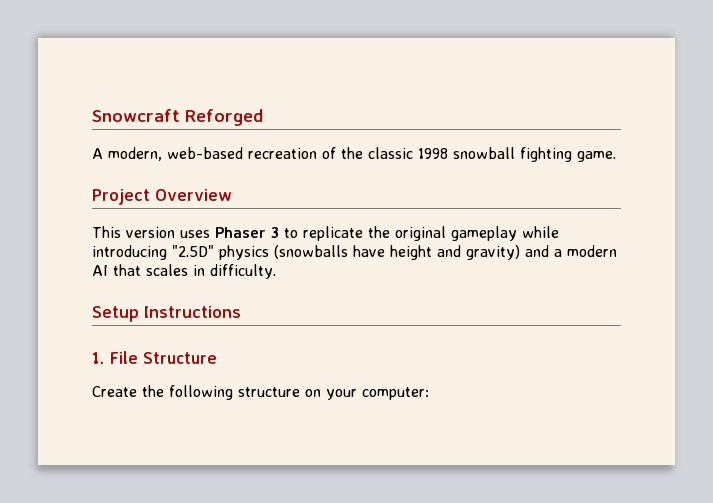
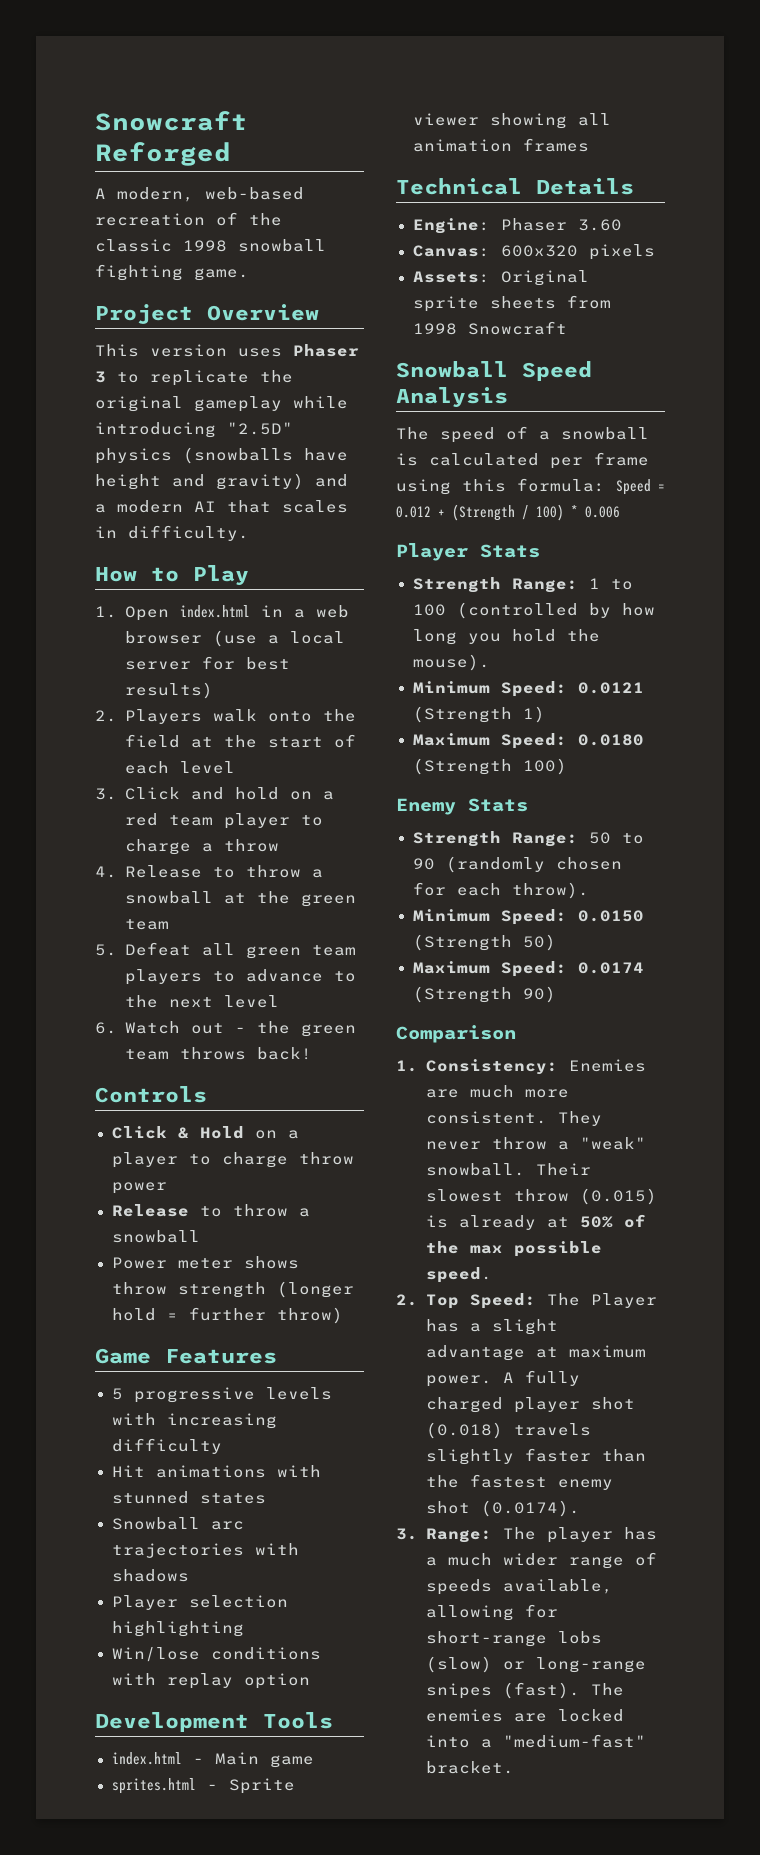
- Setup Instructions
- 1. File Structure
- Create the following structure on your computer:
+ How to Play
+ 1. Open index.html in a web browser (use a local server for best results)
+ 2. Players walk onto the field at the start of each level
+ 3. Click and hold on a red team player to charge a throw
+ 4. Release to throw a snowball at the green team
+ 5. Defeat all green team players to advance to the next level
+ 6. Watch out - the green team throws back!
+ Controls
+ Click & Hold on a player to charge throw power
+ Release to throw a snowball
+ Power meter shows throw strength (longer hold = further throw)
+ Game Features
+ 5 progressive levels with increasing difficulty
+ Hit animations with stunned states
+ Snowball arc trajectories with shadows
+ Player selection highlighting
+ Win/lose conditions with replay option
+ Development Tools
+ index.html - Main game
+ sprites.html - Sprite viewer showing all animation frames
+ Technical Details
+ Engine: Phaser 3.60
+ Canvas: 600x320 pixels
+ Assets: Original sprite sheets from 1998 Snowcraft
+ Snowball Speed Analysis
+ The speed of a snowball is calculated per frame using this formula: Speed = 0.012 + (Strength / 100) * 0.006
+ Player Stats
+ Strength Range: 1 to 100 (controlled by how long you hold the mouse).
+ Minimum Speed: 0.0121 (Strength 1)
+ Maximum Speed: 0.0180 (Strength 100)
+ Enemy Stats
+ Strength Range: 50 to 90 (randomly chosen for each throw).
+ Minimum Speed: 0.0150 (Strength 50)
+ Maximum Speed: 0.0174 (Strength 90)
+ Comparison
+ 1. Consistency: Enemies are much more consistent. They never throw a "weak" snowball. Their slowest throw (0.015) is already at 50% of the max possible speed.
+ 2. Top Speed: The Player has a slight advantage at maximum power. A fully charged player shot (0.018) travels slightly faster than the fastest enemy shot (0.0174).
+ 3. Range: The player has a much wider range of speeds available, allowing for short-range lobs (slow) or long-range snipes (fast). The enemies are locked into a "medium-fast" bracket.

